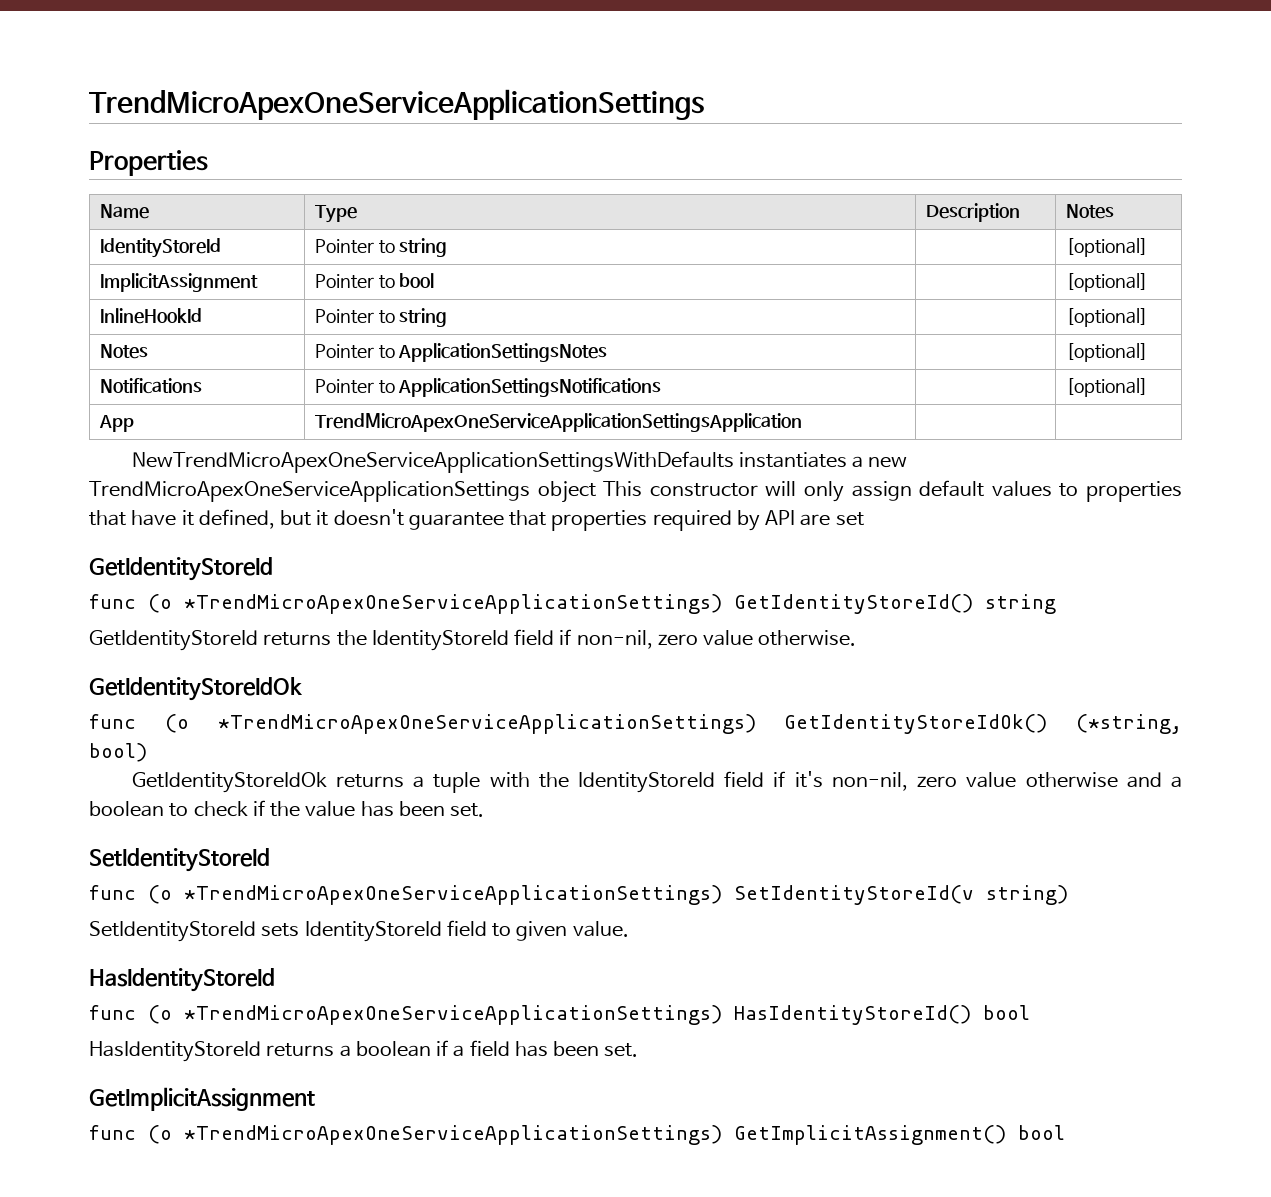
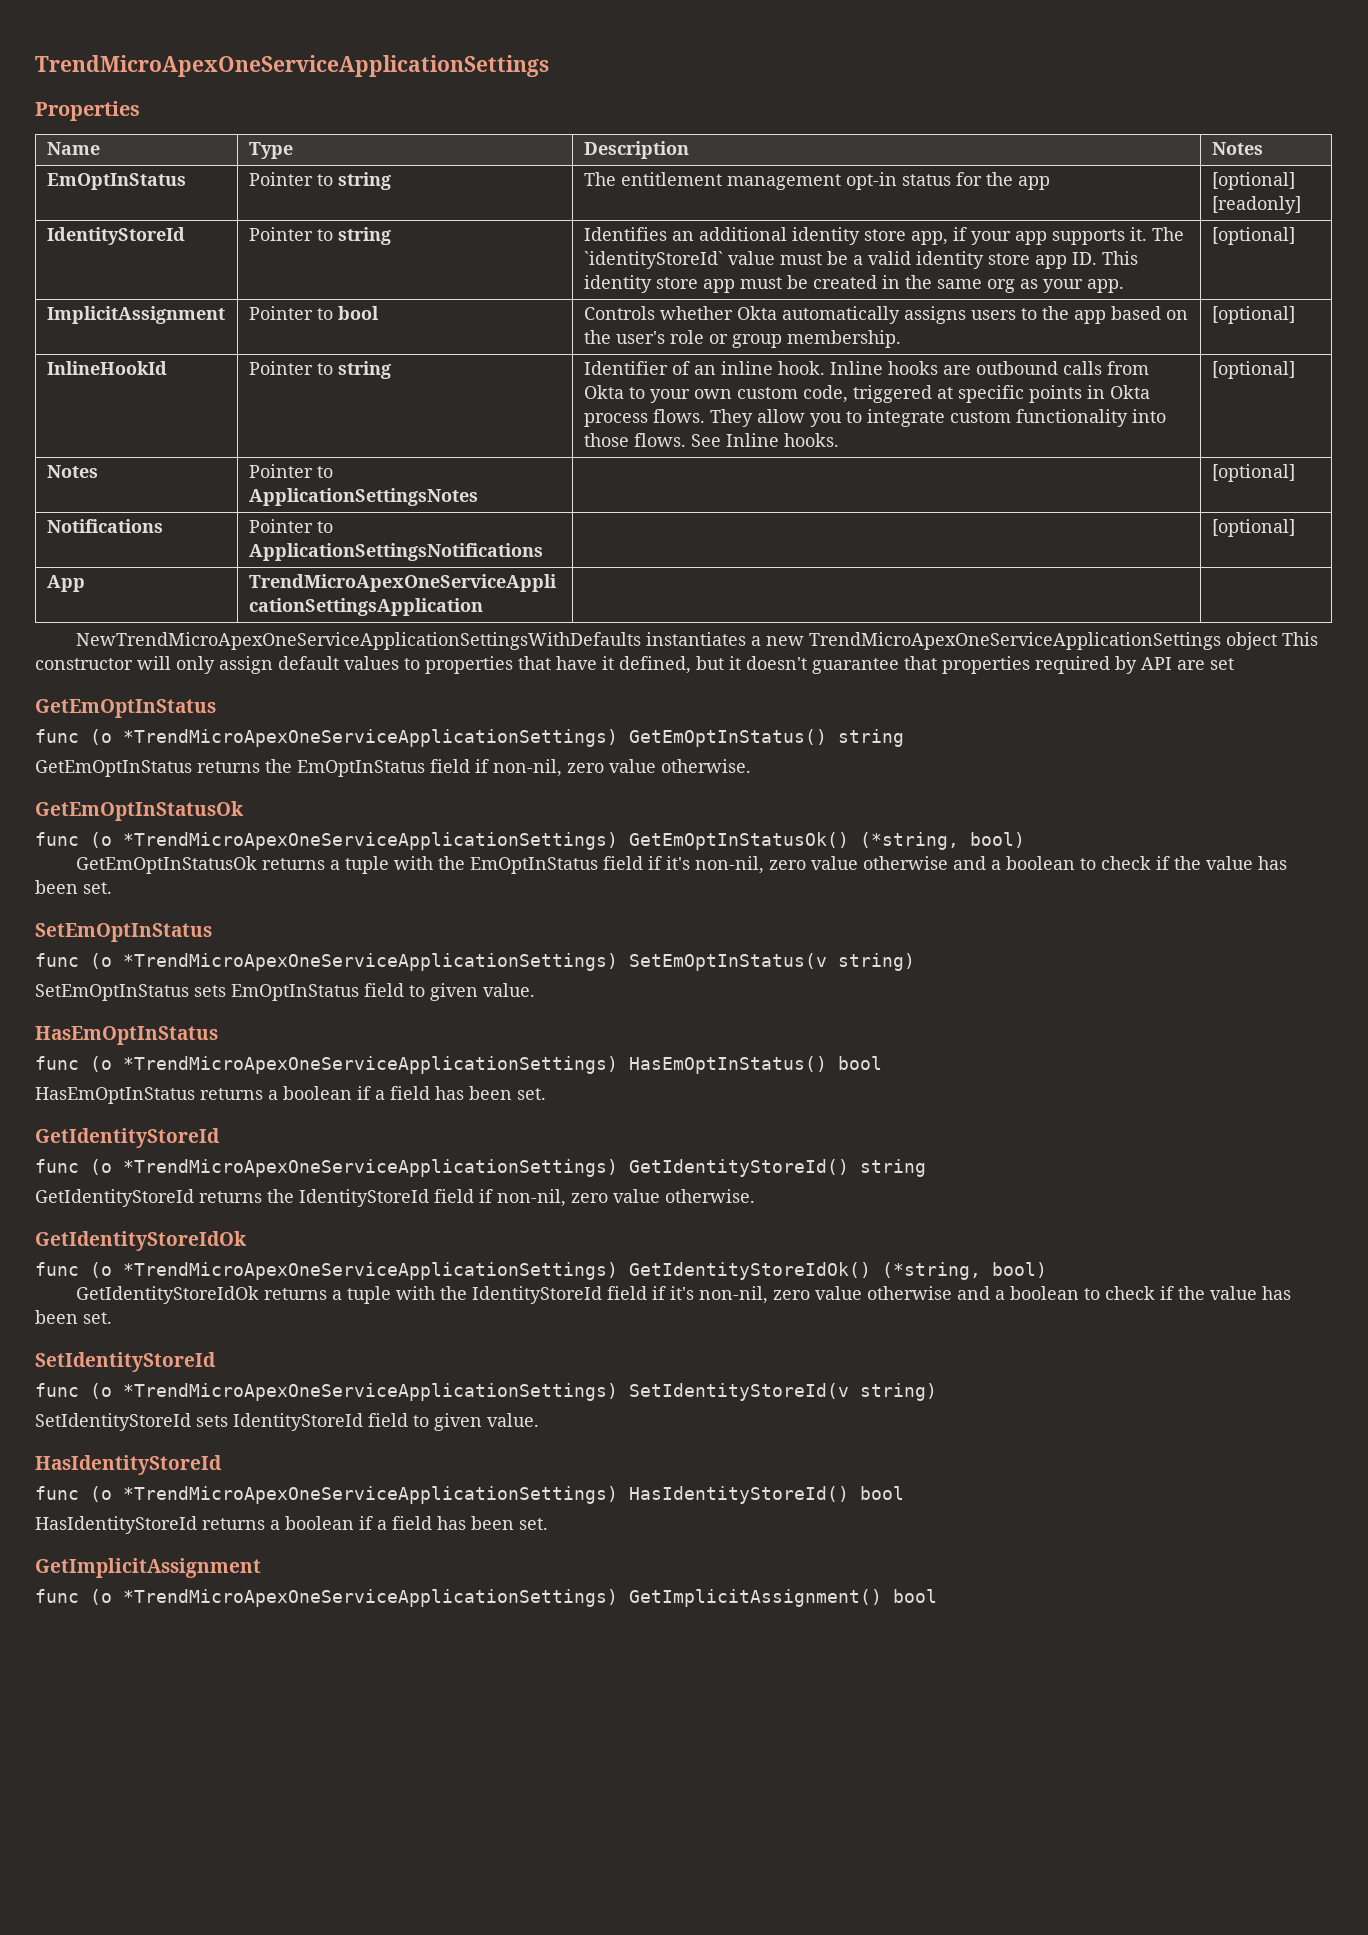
- IdentityStoreId | Pointer to string | | [optional]
+ EmOptInStatus | Pointer to string | The entitlement management opt-in status for the app | [optional] [readonly]
+ IdentityStoreId | Pointer to string | Identifies an additional identity store app, if your app supports it. The `identityStoreId` value must be a valid identity store app ID. This identity store app must be created in the same org as your app. | [optional]
- ImplicitAssignment | Pointer to bool | | [optional]
+ ImplicitAssignment | Pointer to bool | Controls whether Okta automatically assigns users to the app based on the user's role or group membership. | [optional]
+ Identifier of an inline hook. Inline hooks are outbound calls from Okta to your own custom code, triggered at specific points in Okta process flows. They allow you to integrate custom functionality into those flows. See Inline hooks.
  NewTrendMicroApexOneServiceApplicationSettingsWithDefaults instantiates a new TrendMicroApexOneServiceApplicationSettings object This constructor will only assign default values to properties that have it defined, but it doesn't guarantee that properties required by API are set
+ GetEmOptInStatus
+ func (o *TrendMicroApexOneServiceApplicationSettings) GetEmOptInStatus() string
+ GetEmOptInStatus returns the EmOptInStatus field if non-nil, zero value otherwise.
+ GetEmOptInStatusOk
+ func (o *TrendMicroApexOneServiceApplicationSettings) GetEmOptInStatusOk() (*string, bool)
+ GetEmOptInStatusOk returns a tuple with the EmOptInStatus field if it's non-nil, zero value otherwise and a boolean to check if the value has been set.
+ SetEmOptInStatus
+ func (o *TrendMicroApexOneServiceApplicationSettings) SetEmOptInStatus(v string)
+ SetEmOptInStatus sets EmOptInStatus field to given value.
+ HasEmOptInStatus
+ func (o *TrendMicroApexOneServiceApplicationSettings) HasEmOptInStatus() bool
+ HasEmOptInStatus returns a boolean if a field has been set.

